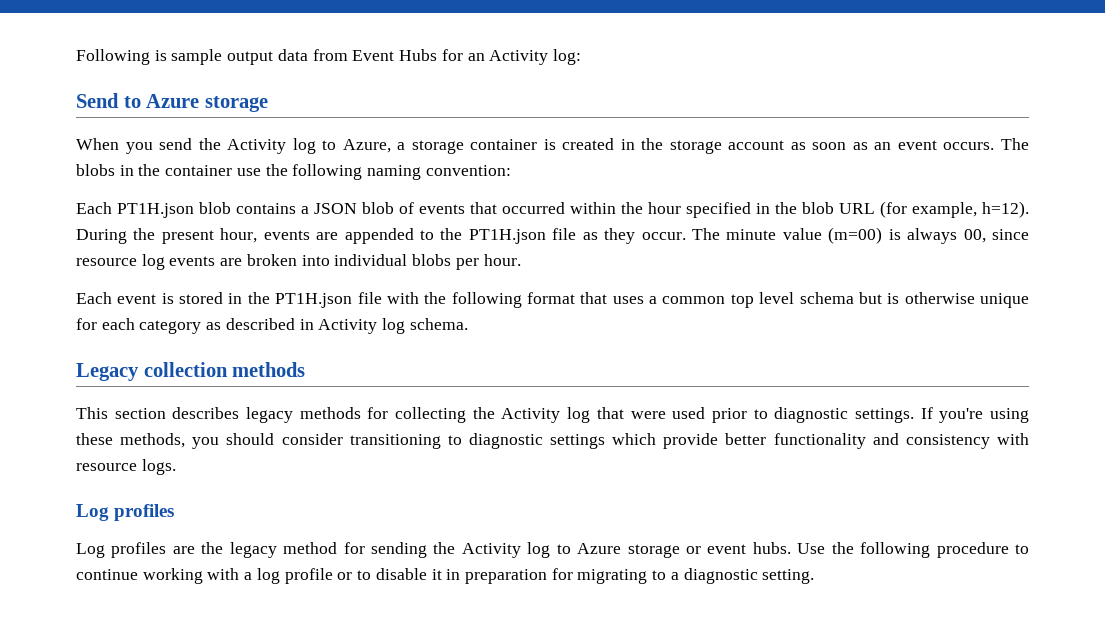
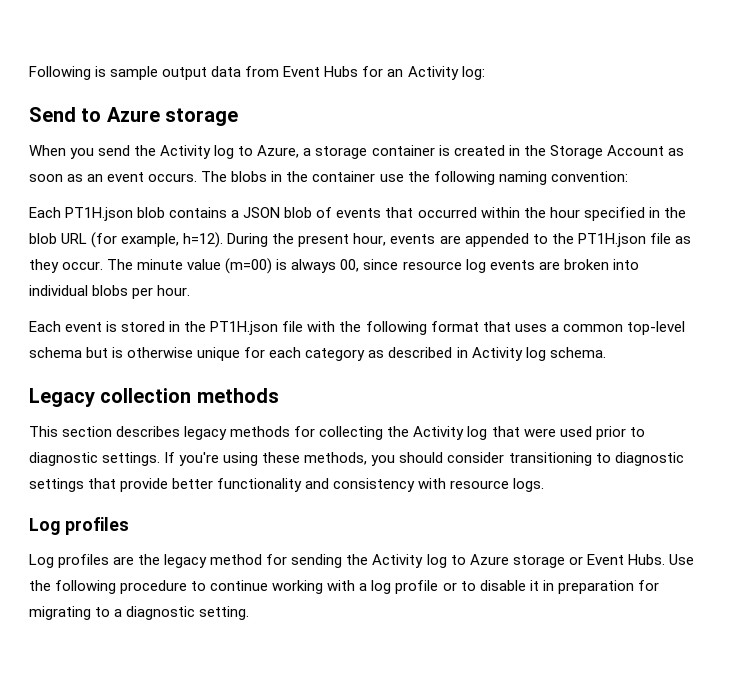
- When you send the Activity log to Azure, a storage container is created in the storage account as soon as an event occurs.
+ When you send the Activity log to Azure, a storage container is created in the Storage Account as soon as an event occurs.
- Each event is stored in the PT1H.json file with the following format that uses a common top level schema but is otherwise unique for each category as described in Activity log schema.
+ Each event is stored in the PT1H.json file with the following format that uses a common top-level schema but is otherwise unique for each category as described in Activity log schema.
- If you're using these methods, you should consider transitioning to diagnostic settings which provide better functionality and consistency with resource logs.
+ If you're using these methods, you should consider transitioning to diagnostic settings that provide better functionality and consistency with resource logs.
- Log profiles are the legacy method for sending the Activity log to Azure storage or event hubs.
+ Log profiles are the legacy method for sending the Activity log to Azure storage or Event Hubs.

